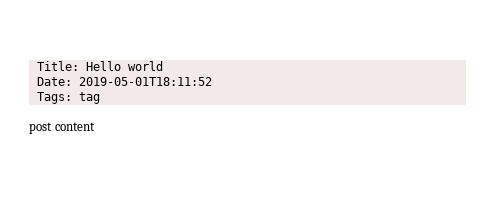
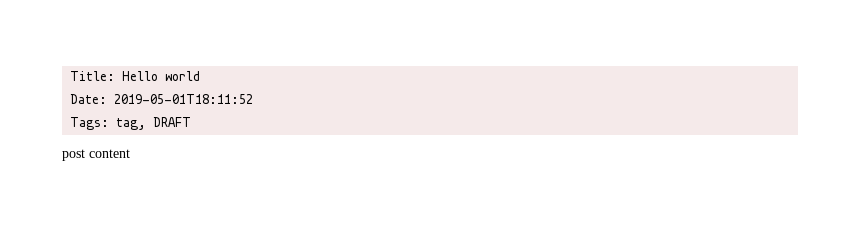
- Tags: tag
+ Tags: tag, DRAFT

